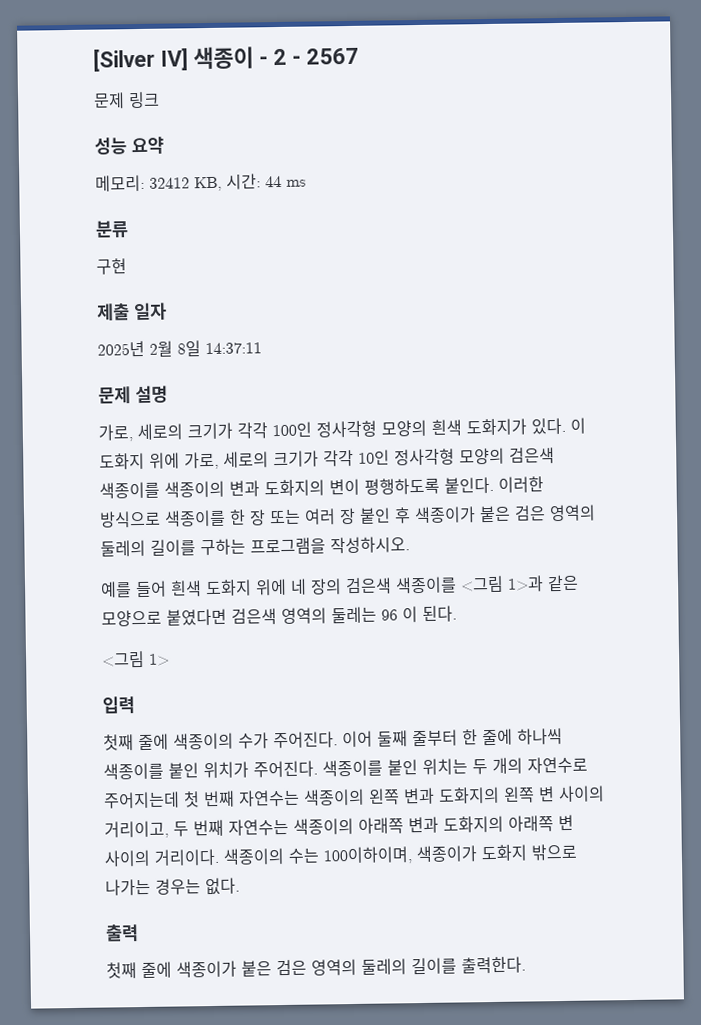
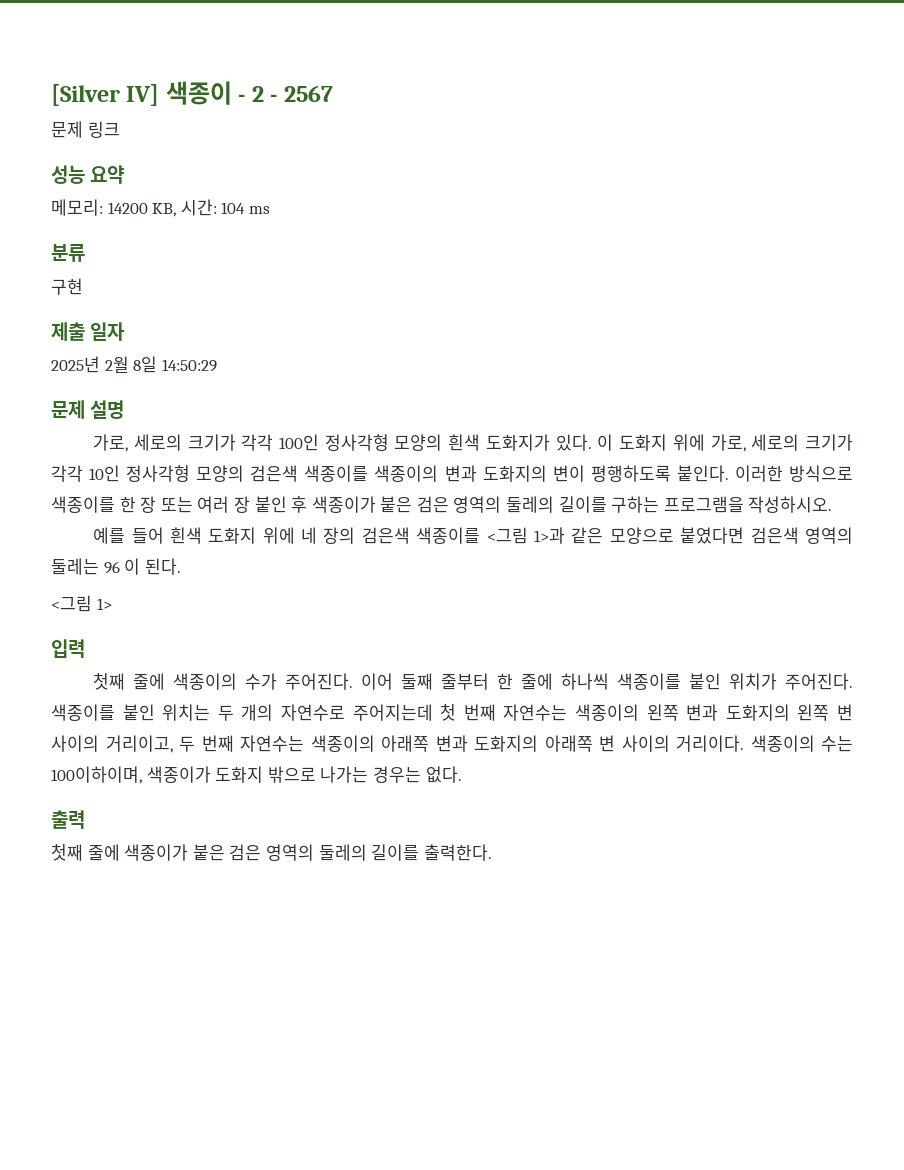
- 메모리: 32412 KB, 시간: 44 ms
+ 메모리: 14200 KB, 시간: 104 ms
- 2025년 2월 8일 14:37:11
+ 2025년 2월 8일 14:50:29

